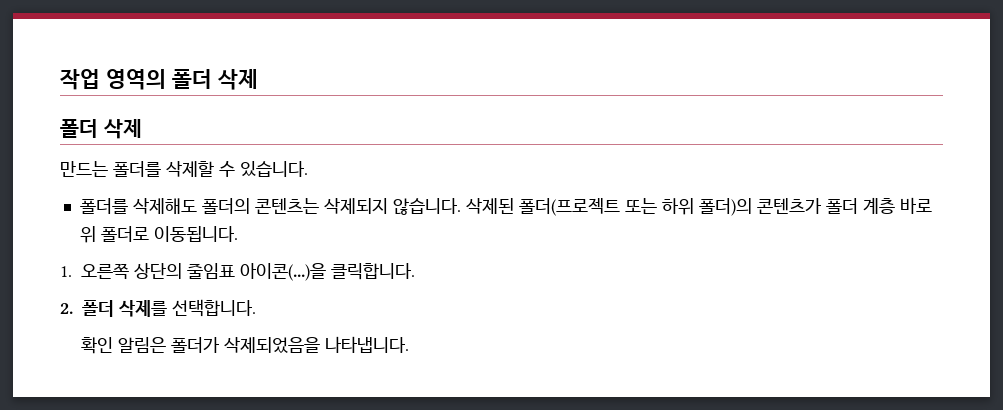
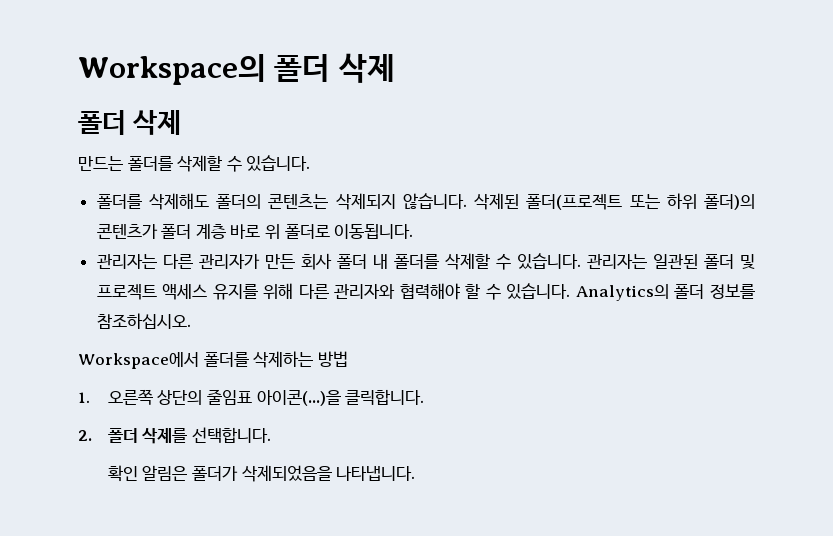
- 작업 영역의 폴더 삭제
+ Workspace의 폴더 삭제
+ 관리자는 다른 관리자가 만든 회사 폴더 내 폴더를 삭제할 수 있습니다. 관리자는 일관된 폴더 및 프로젝트 액세스 유지를 위해 다른 관리자와 협력해야 할 수 있습니다. Analytics의 폴더 정보를 참조하십시오.
+ Workspace에서 폴더를 삭제하는 방법

